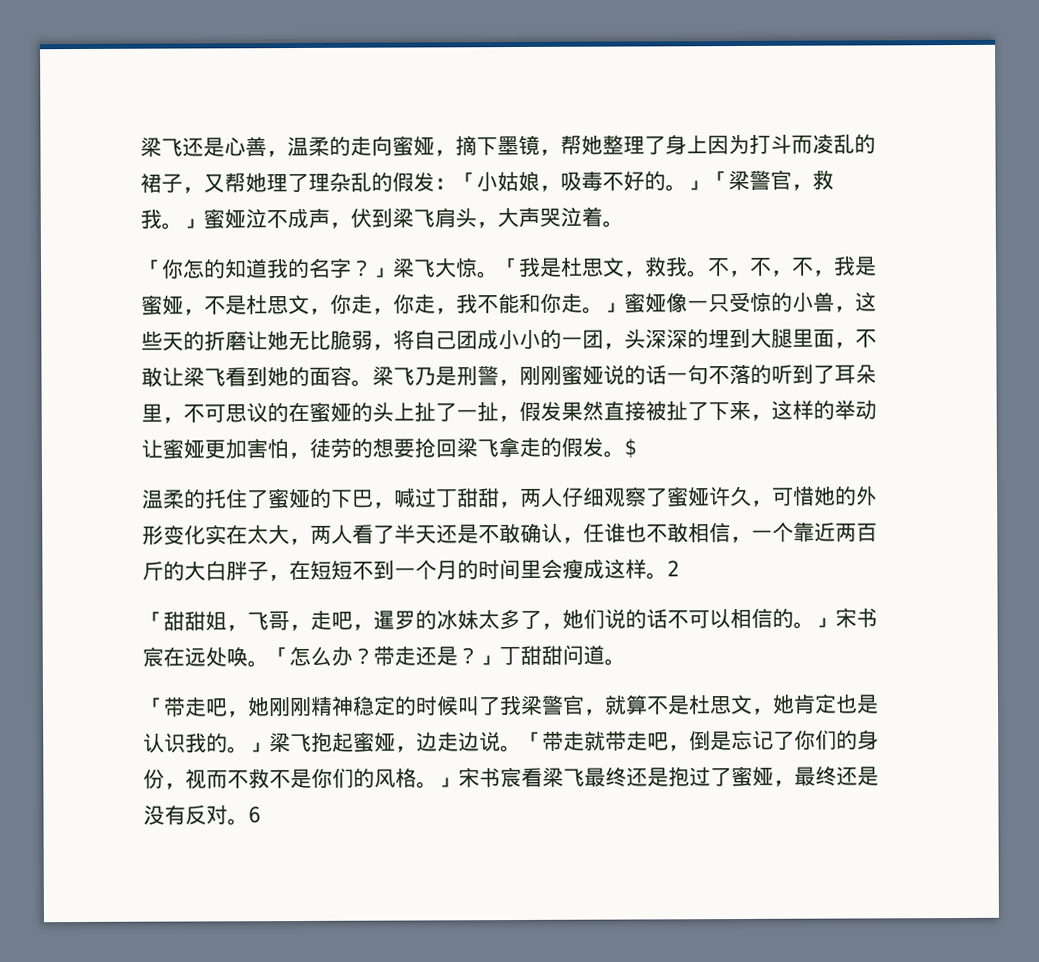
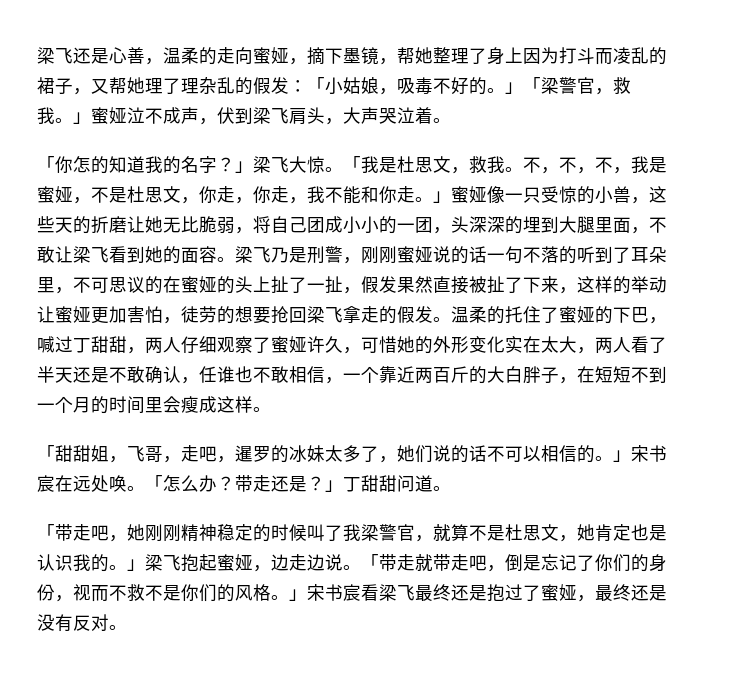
- 梁飞乃是刑警，刚刚蜜娅说的话一句不落的听到了耳朵里，不可思议的在蜜娅的头上扯了一扯，假发果然直接被扯了下来，这样的举动让蜜娅更加害怕，徒劳的想要抢回梁飞拿走的假发。$
- 温柔的托住了蜜娅的下巴，喊过丁甜甜，两人仔细观察了蜜娅许久，可惜她的外形变化实在太大，两人看了半天还是不敢确认，任谁也不敢相信，一个靠近两百斤的大白胖子，在短短不到一个月的时间里会瘦成这样。2
+ 梁飞乃是刑警，刚刚蜜娅说的话一句不落的听到了耳朵里，不可思议的在蜜娅的头上扯了一扯，假发果然直接被扯了下来，这样的举动让蜜娅更加害怕，徒劳的想要抢回梁飞拿走的假发。温柔的托住了蜜娅的下巴，喊过丁甜甜，两人仔细观察了蜜娅许久，可惜她的外形变化实在太大，两人看了半天还是不敢确认，任谁也不敢相信，一个靠近两百斤的大白胖子，在短短不到一个月的时间里会瘦成这样。
- 6

